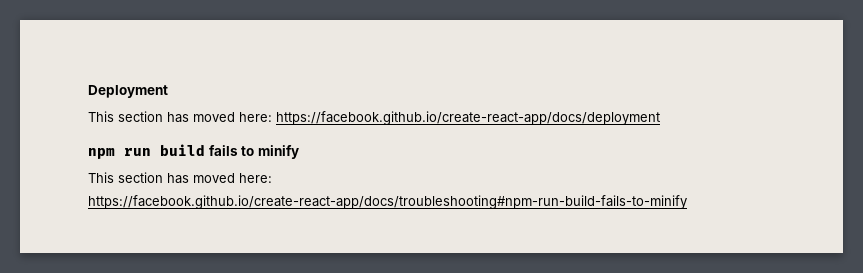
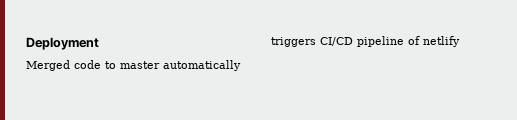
- This section has moved here: https://facebook.github.io/create-react-app/docs/deployment
- npm run build fails to minify
- This section has moved here: https://facebook.github.io/create-react-app/docs/troubleshooting#npm-run-build-fails-to-minify
+ Merged code to master automatically triggers CI/CD pipeline of netlify

